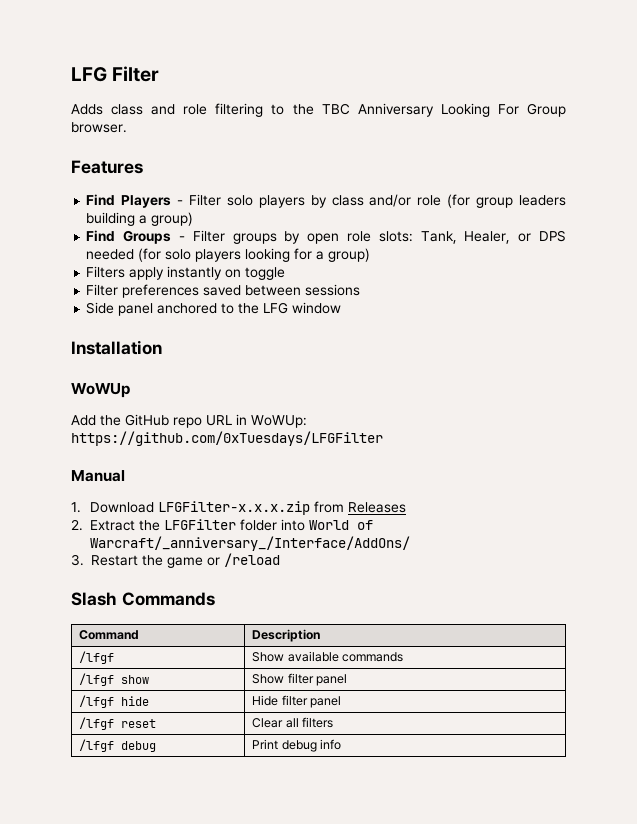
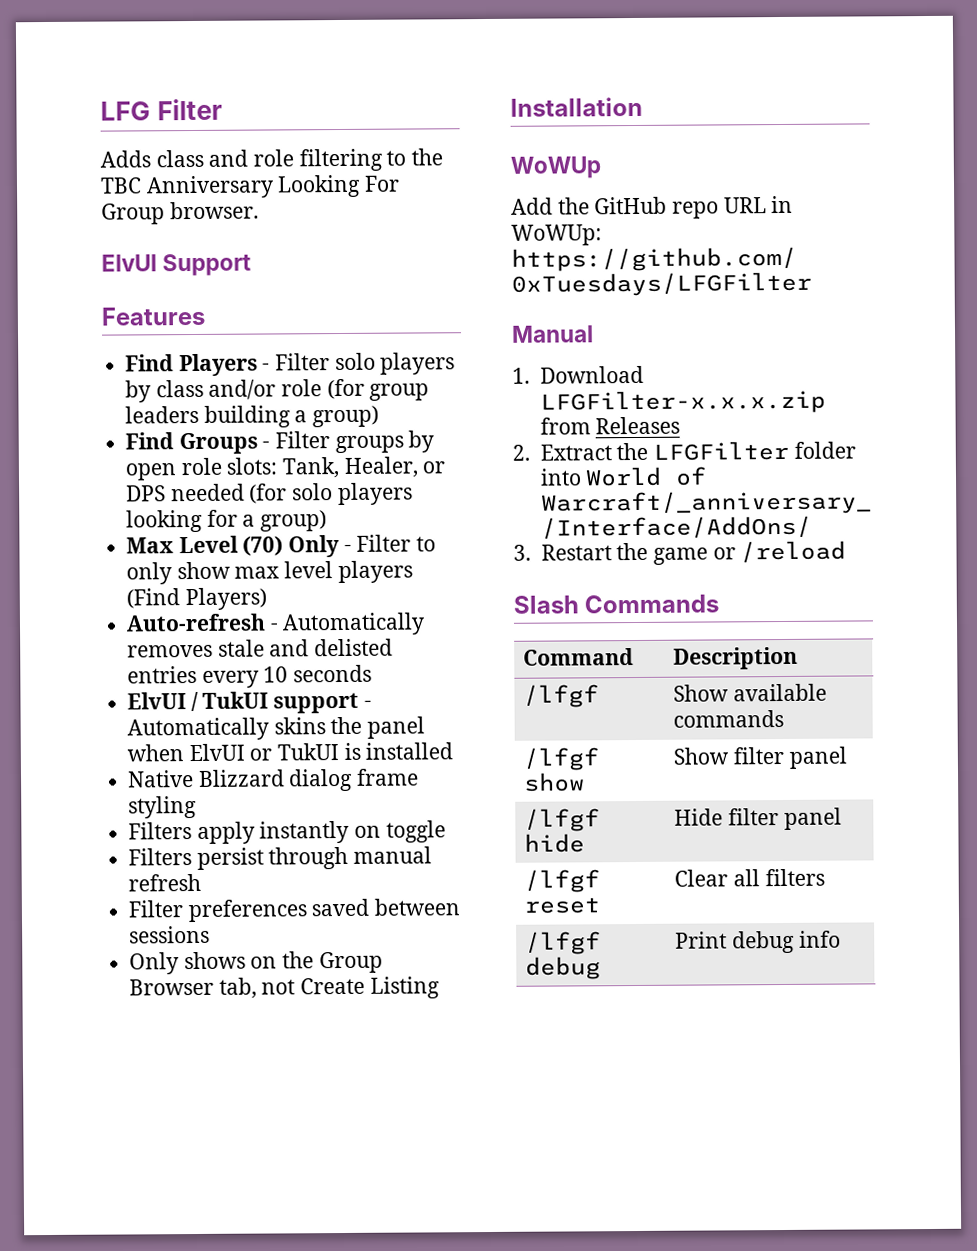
+ ElvUI Support
+ Max Level (70) Only - Filter to only show max level players (Find Players)
+ Auto-refresh - Automatically removes stale and delisted entries every 10 seconds
+ ElvUI / TukUI support - Automatically skins the panel when ElvUI or TukUI is installed
+ Native Blizzard dialog frame styling
+ Filters persist through manual refresh
- Side panel anchored to the LFG window
+ Only shows on the Group Browser tab, not Create Listing

